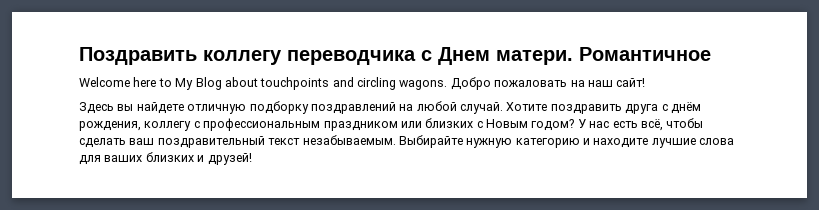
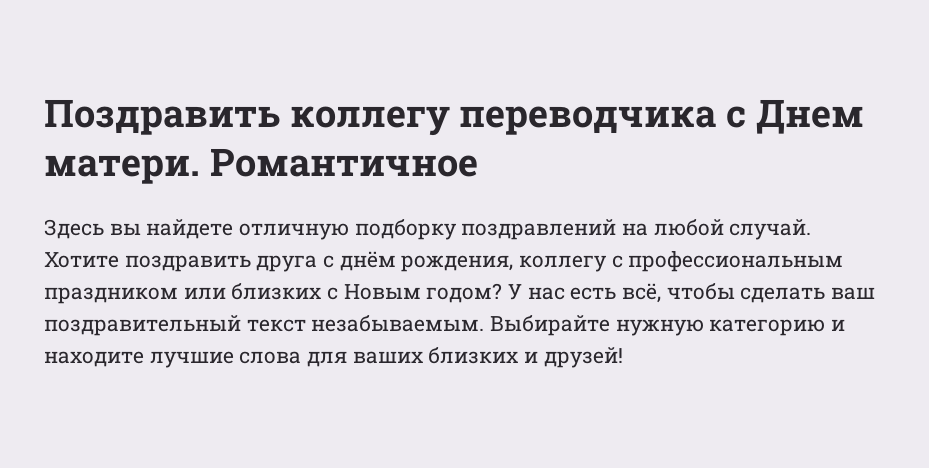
- Welcome here to My Blog about touchpoints and circling wagons. Добро пожаловать на наш сайт!

